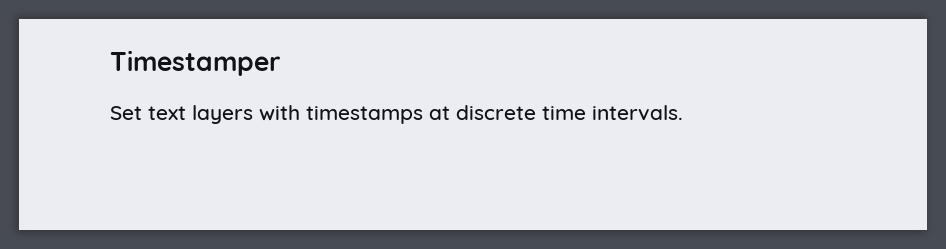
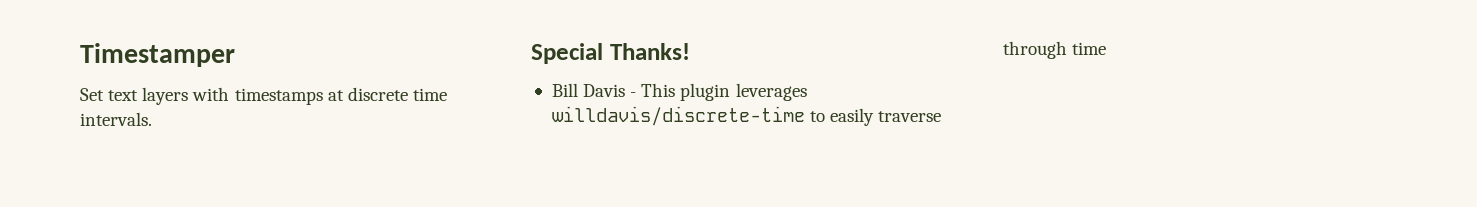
+ Special Thanks!
+ Bill Davis - This plugin leverages willdavis/discrete-time to easily traverse through time

